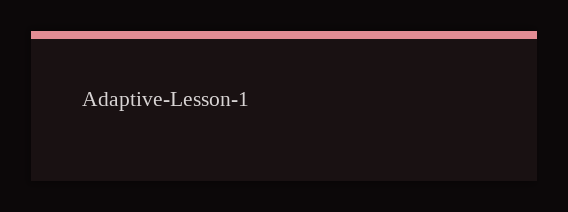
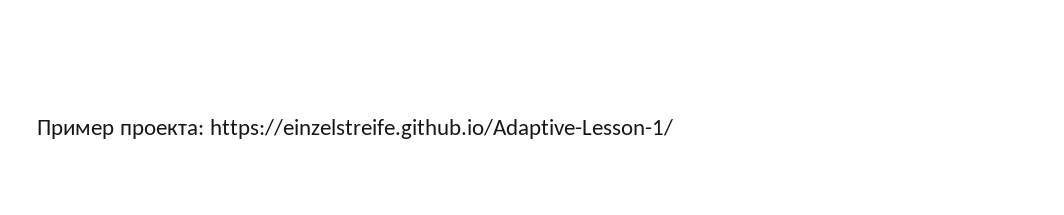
- Adaptive-Lesson-1
+ Пример проекта: https://einzelstreife.github.io/Adaptive-Lesson-1/

